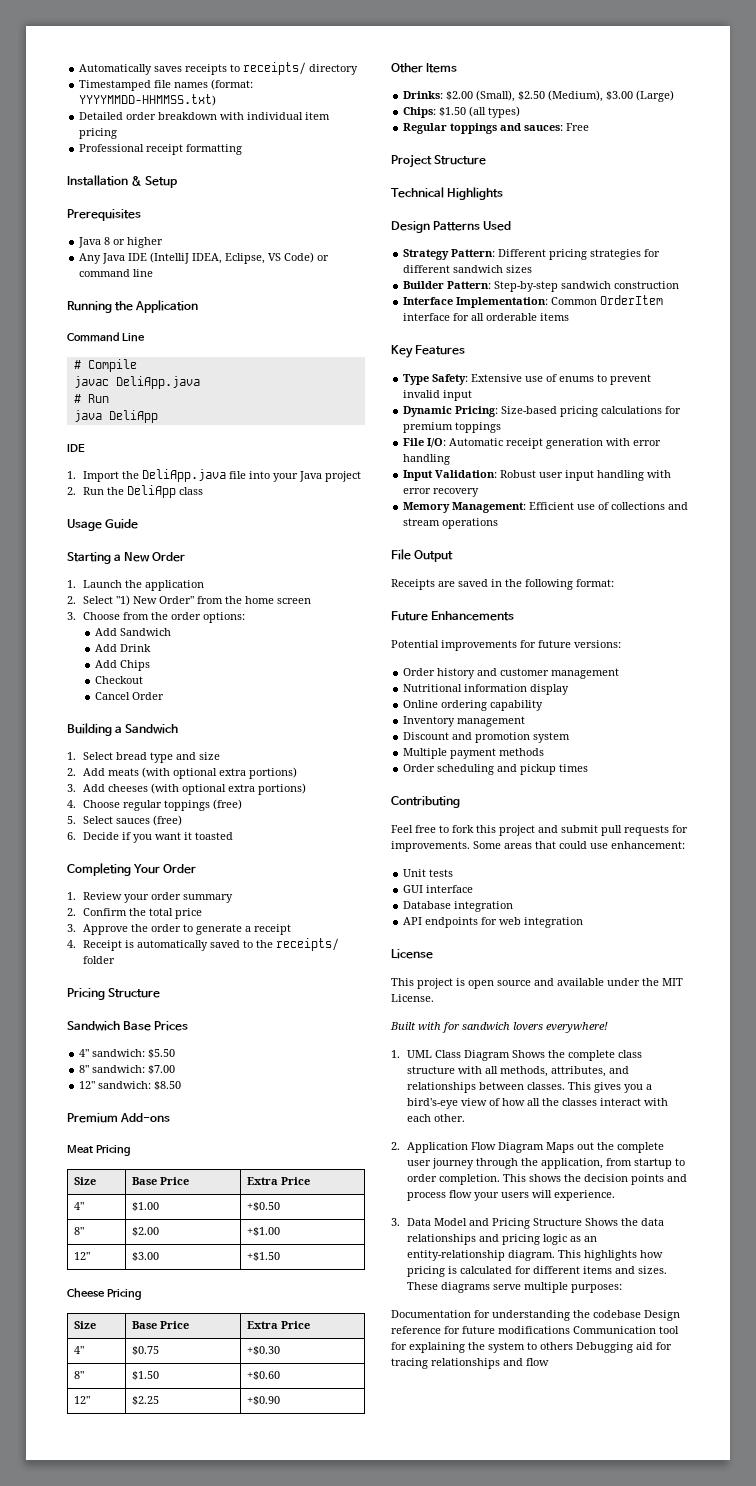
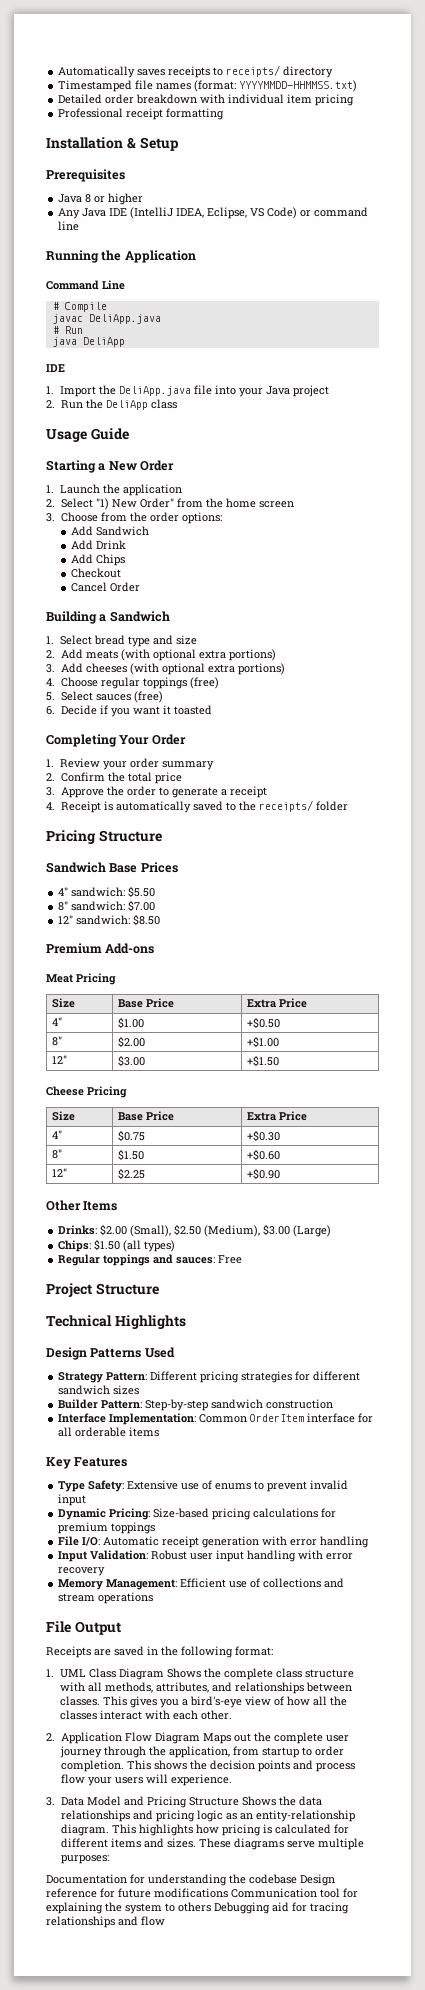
- Future Enhancements
- Potential improvements for future versions:
- Order history and customer management
- Nutritional information display
- Online ordering capability
- Inventory management
- Discount and promotion system
- Multiple payment methods
- Order scheduling and pickup times
- Contributing
- Feel free to fork this project and submit pull requests for improvements. Some areas that could use enhancement:
- Unit tests
- GUI interface
- Database integration
- API endpoints for web integration
- License
- This project is open source and available under the MIT License.
- Built with for sandwich lovers everywhere!

